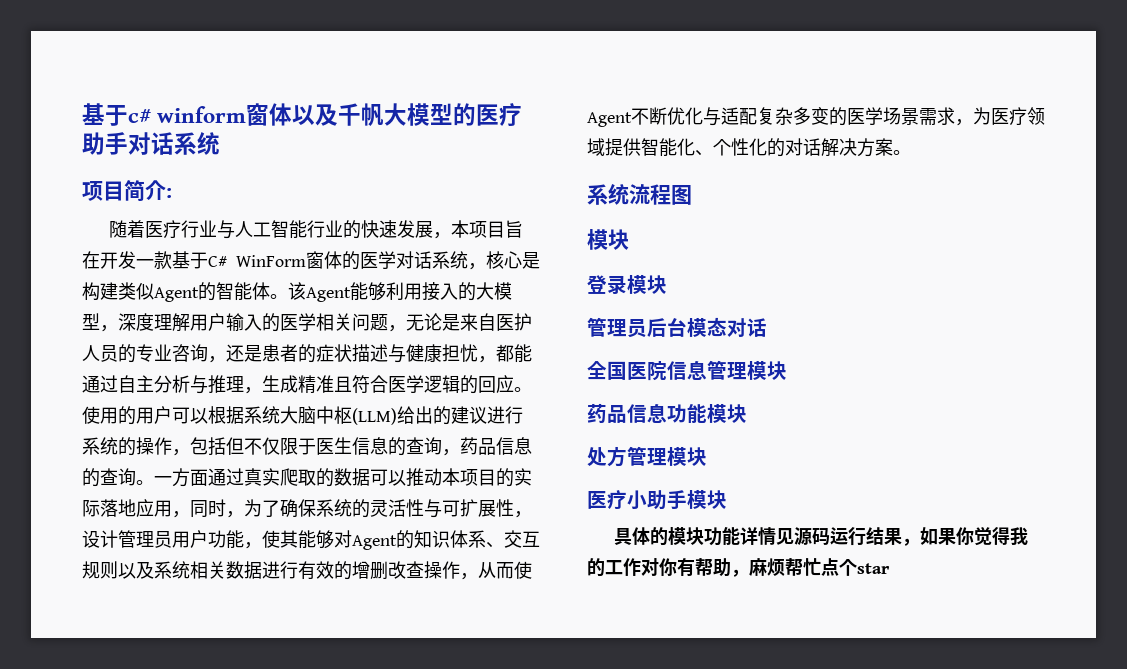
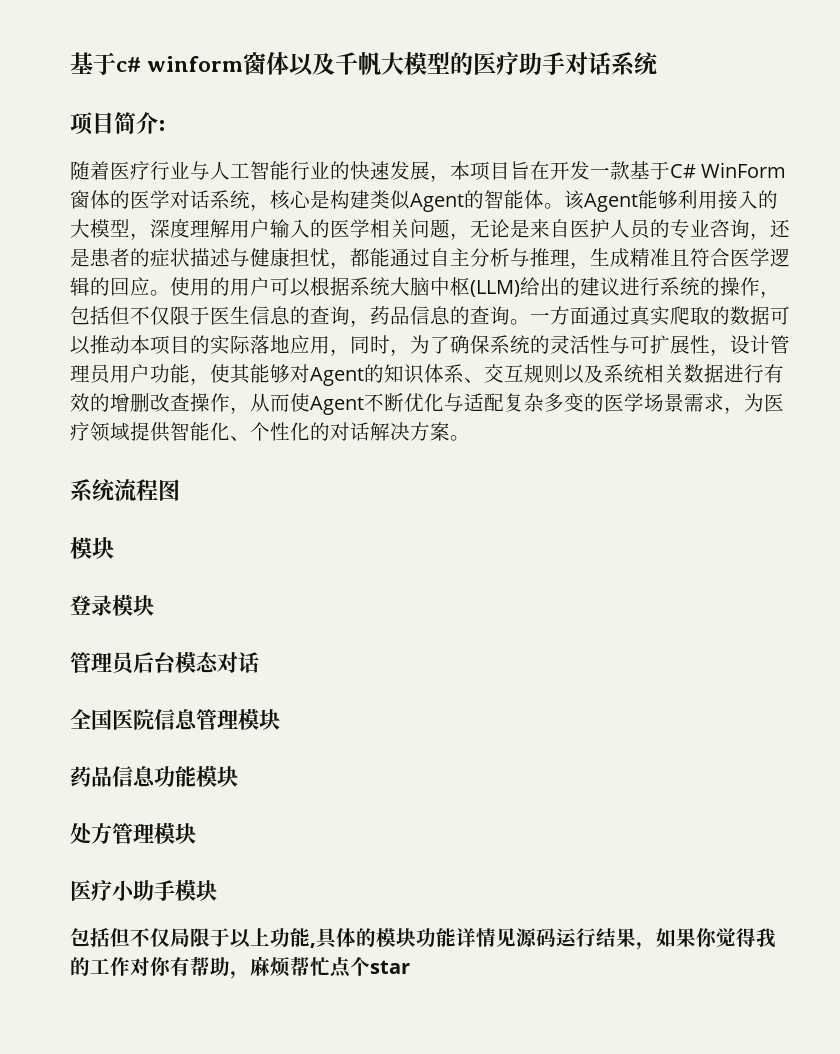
- 具体的模块功能详情见源码运行结果，如果你觉得我的工作对你有帮助，麻烦帮忙点个star
+ 包括但不仅局限于以上功能,具体的模块功能详情见源码运行结果，如果你觉得我的工作对你有帮助，麻烦帮忙点个star

